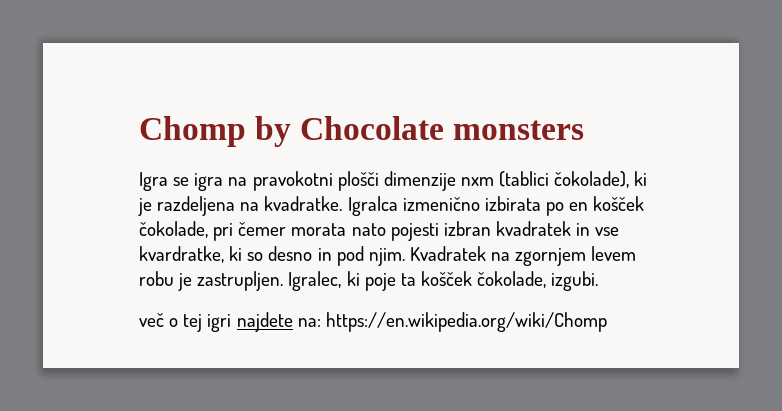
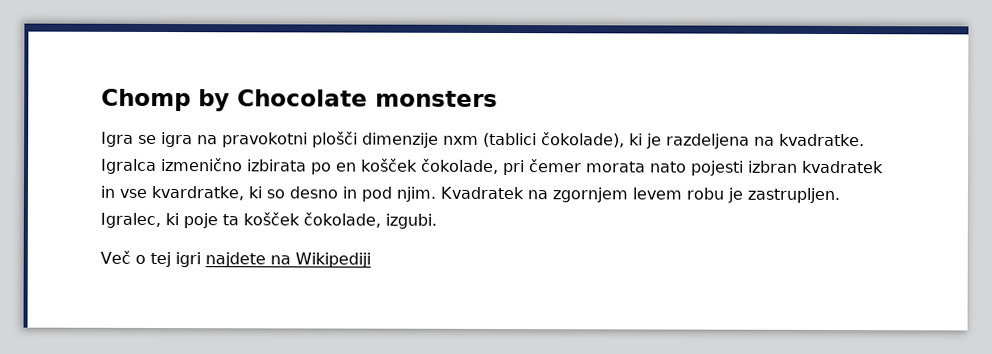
- več o tej igri najdete na: https://en.wikipedia.org/wiki/Chomp
+ Več o tej igri najdete na Wikipediji

